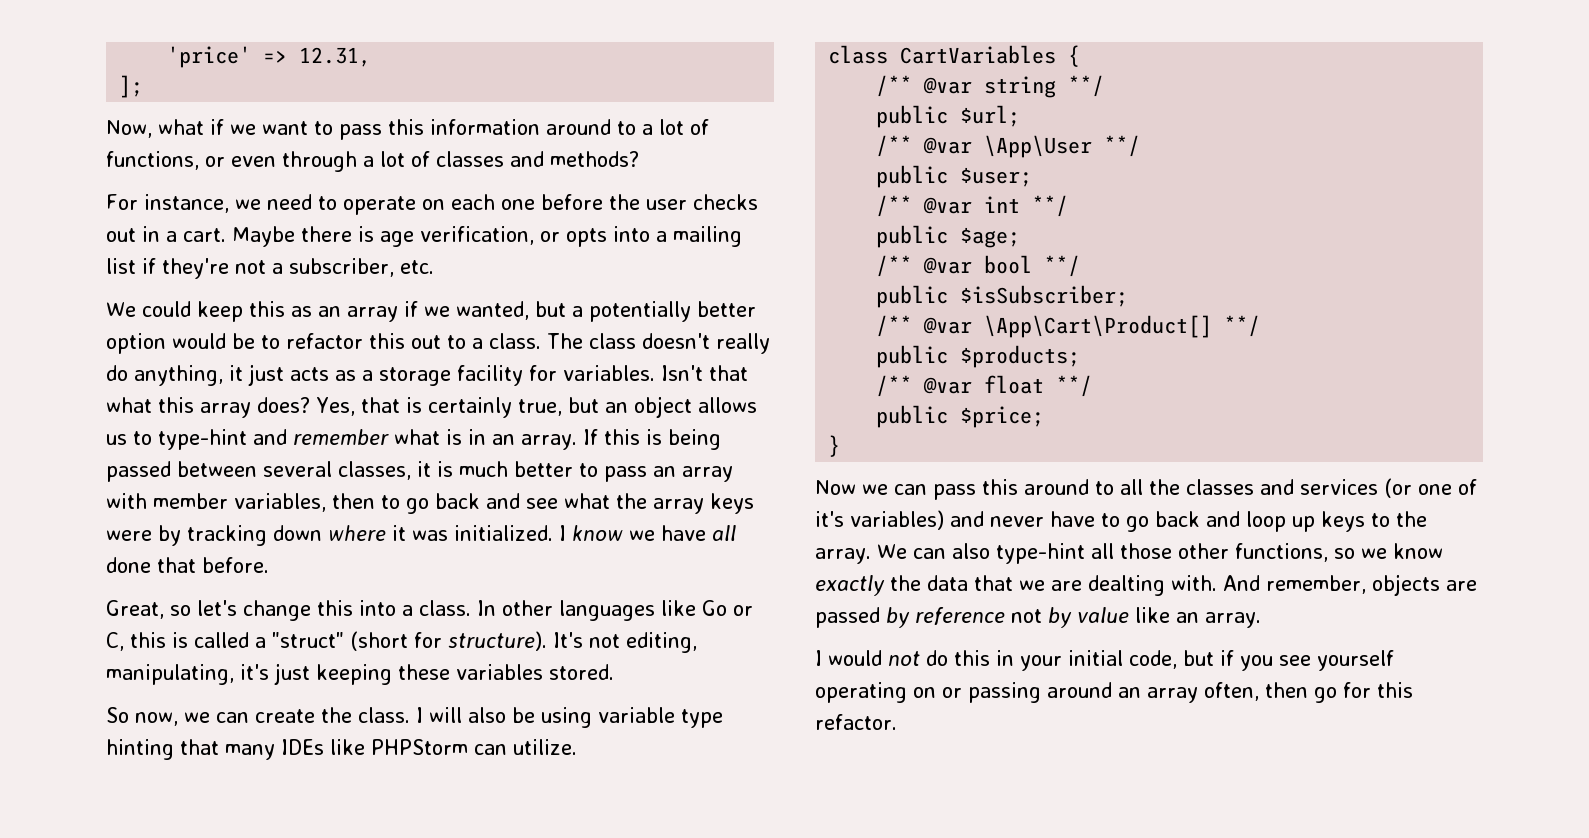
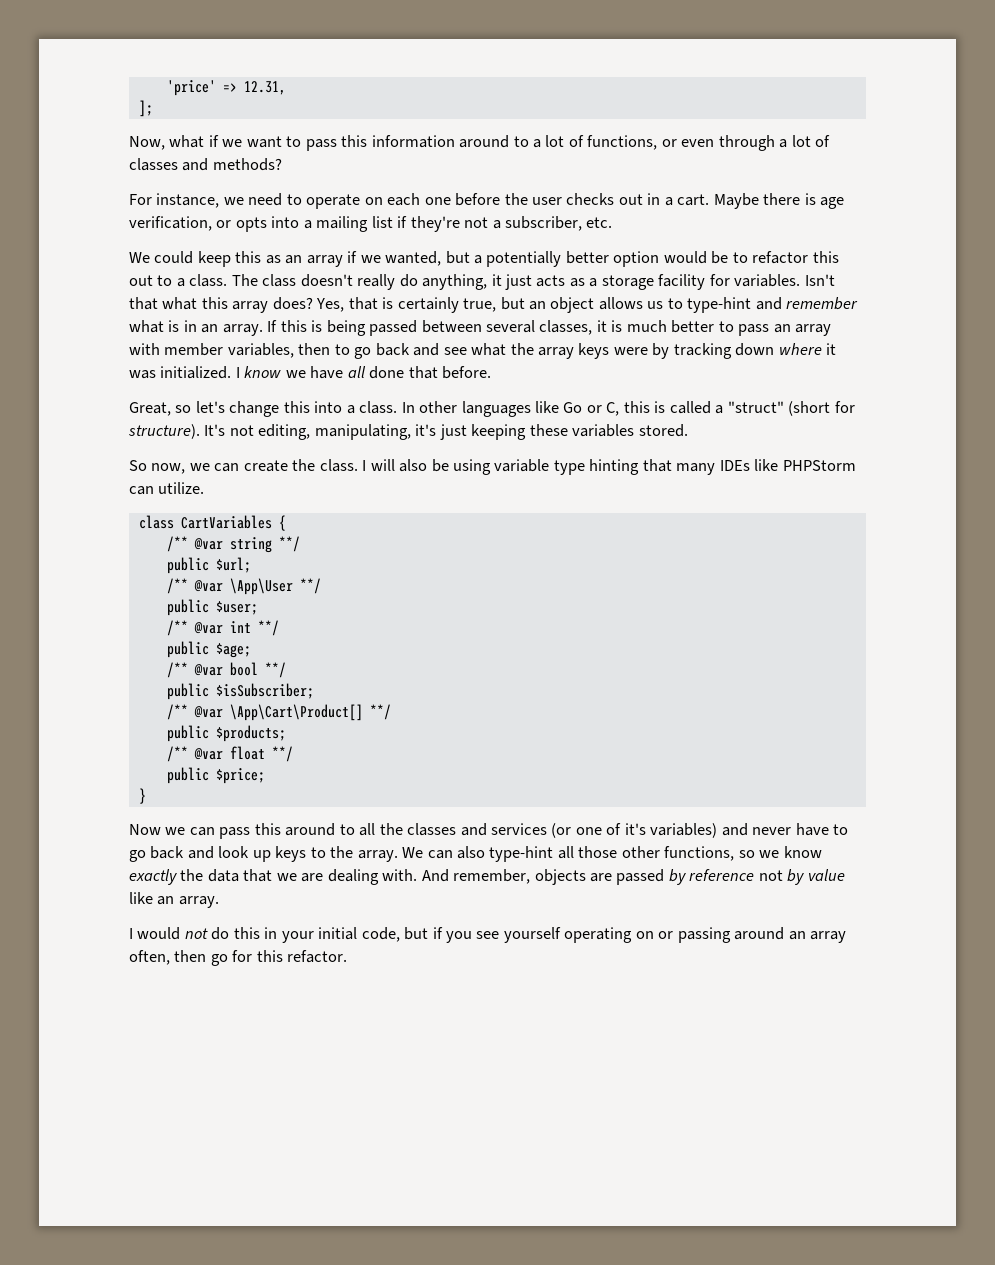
- Now we can pass this around to all the classes and services (or one of it's variables) and never have to go back and loop up keys to the array.
+ Now we can pass this around to all the classes and services (or one of it's variables) and never have to go back and look up keys to the array.
- We can also type-hint all those other functions, so we know exactly the data that we are dealting with.
+ We can also type-hint all those other functions, so we know exactly the data that we are dealing with.

